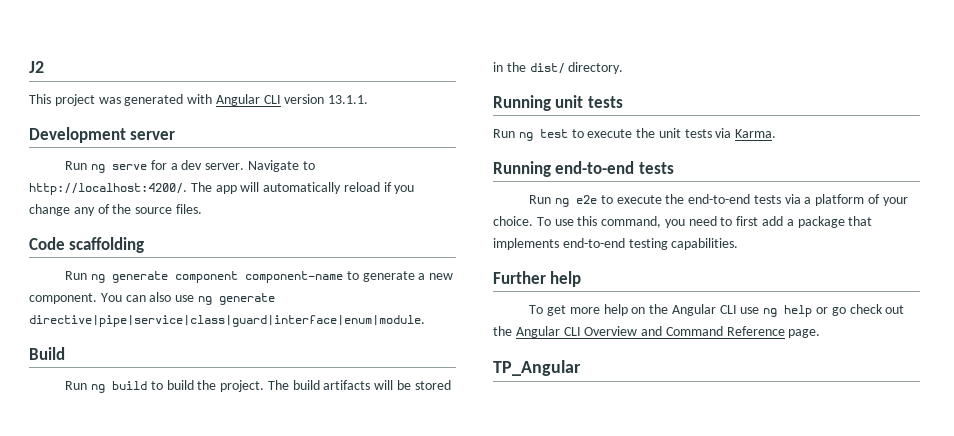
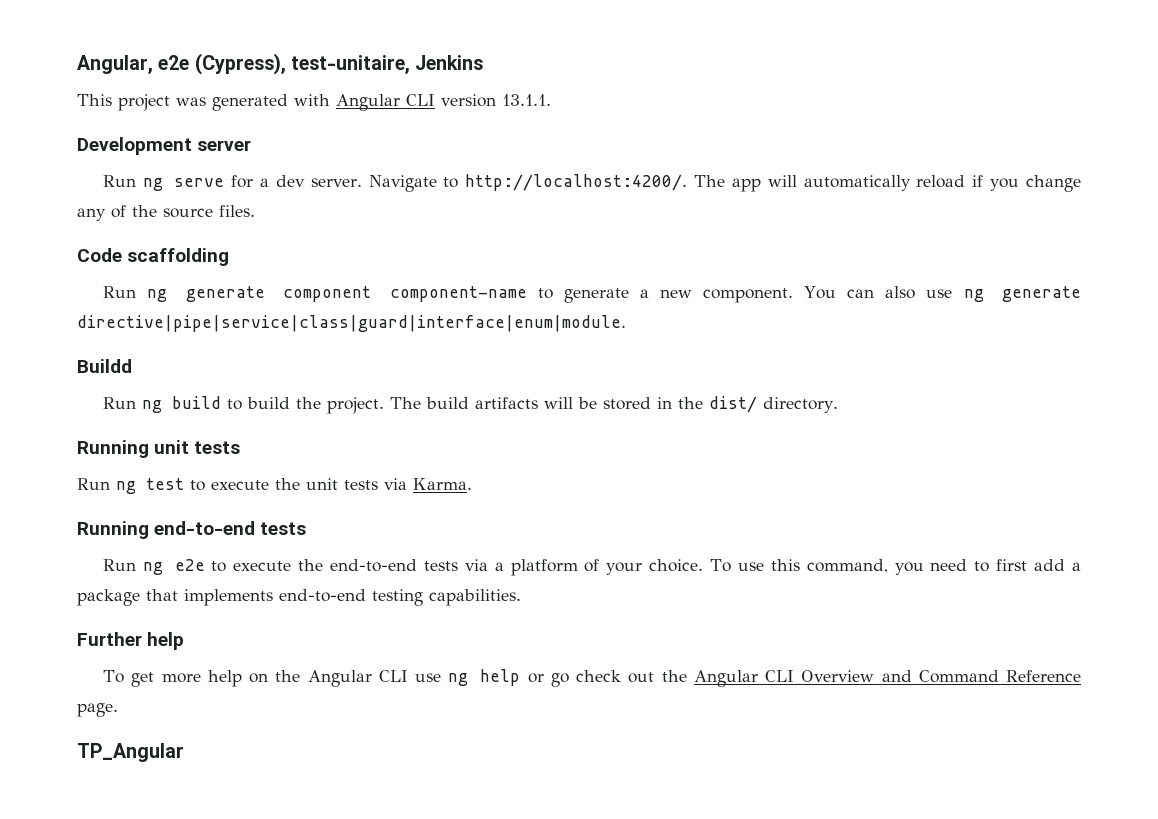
- J2
+ Angular, e2e (Cypress), test-unitaire, Jenkins
- Build
+ Buildd

